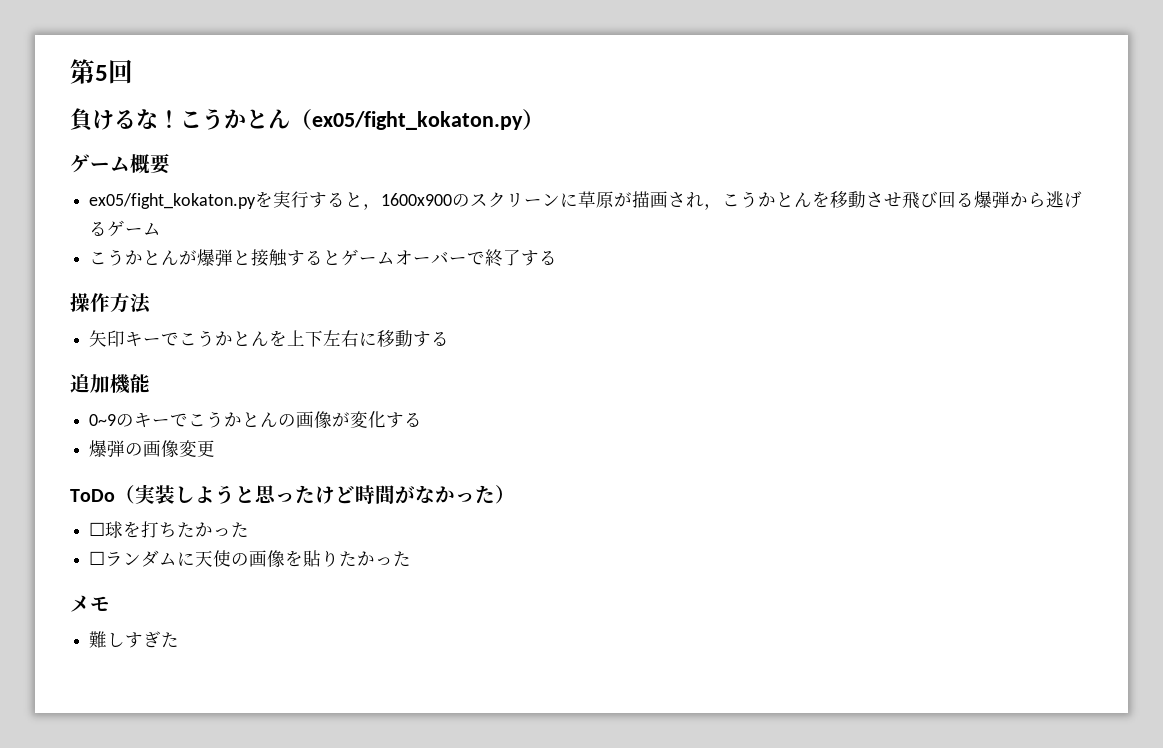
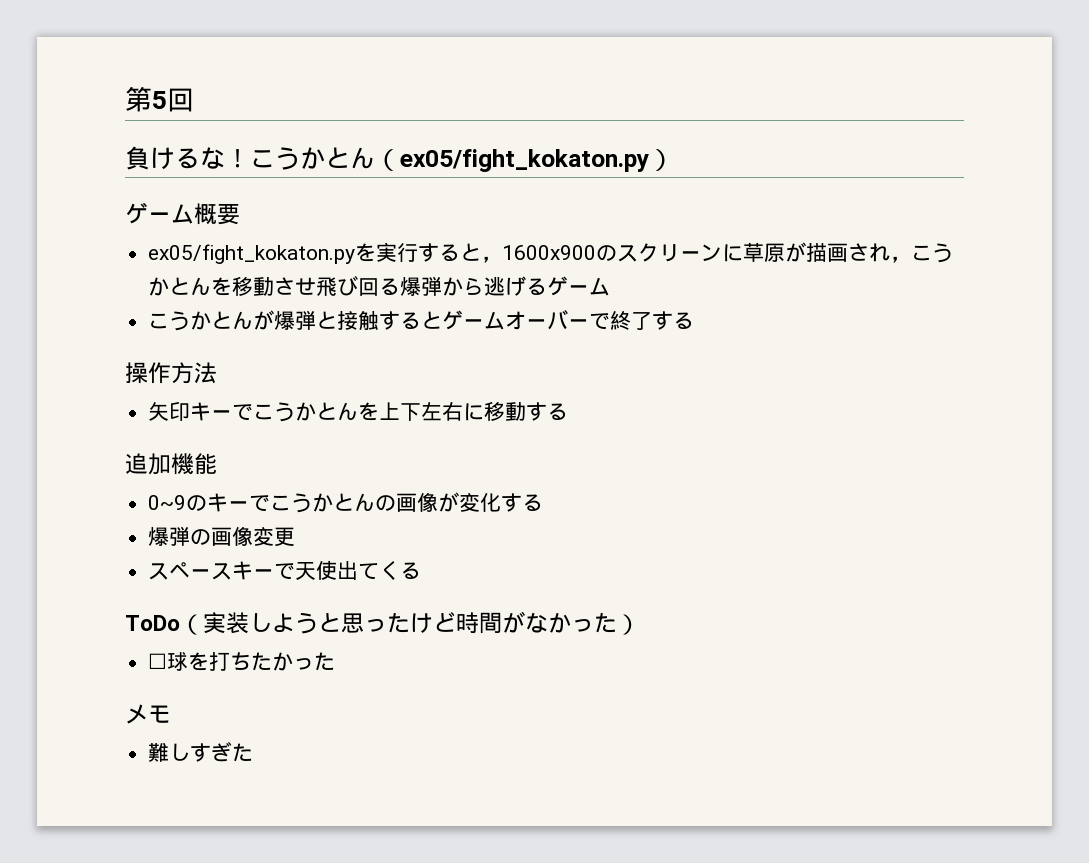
+ スペースキーで天使出てくる
- ☐ランダムに天使の画像を貼りたかった

